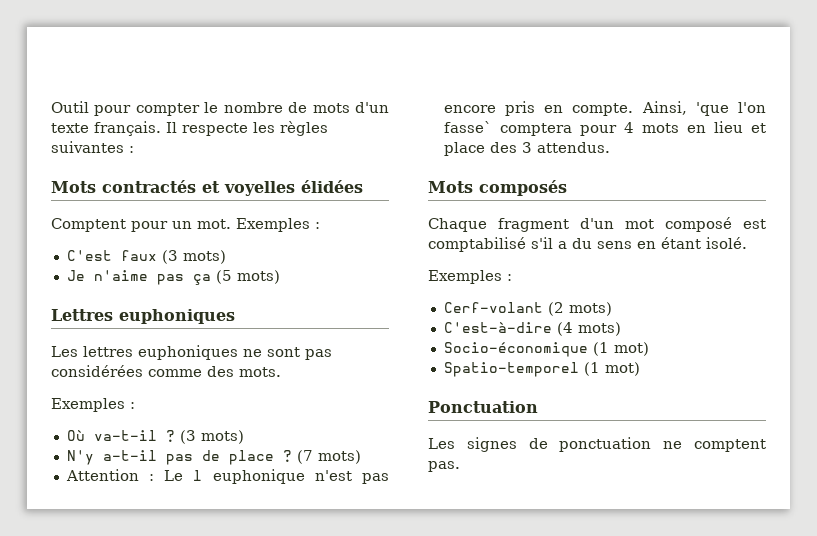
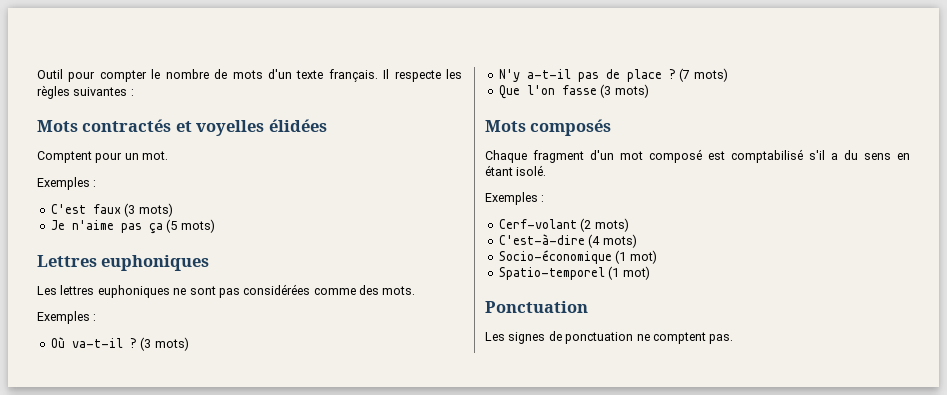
- Comptent pour un mot. Exemples :
+ Comptent pour un mot.
+ Exemples :
- Attention : Le l euphonique n'est pas encore pris en compte. Ainsi, 'que l'on fasse` comptera pour 4 mots en lieu et place des 3 attendus.
+ Que l'on fasse (3 mots)

